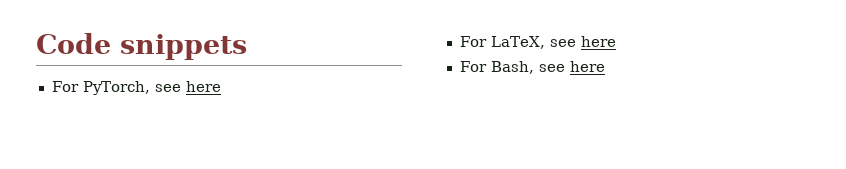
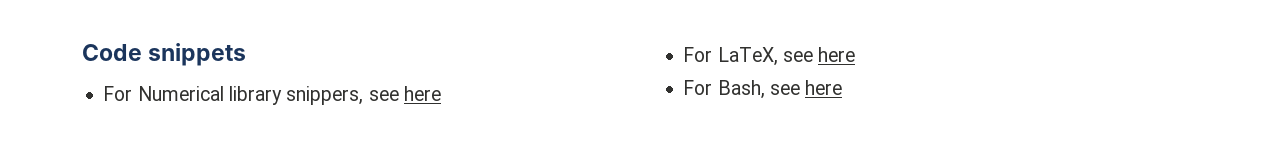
- For PyTorch, see here
+ For Numerical library snippers, see here

